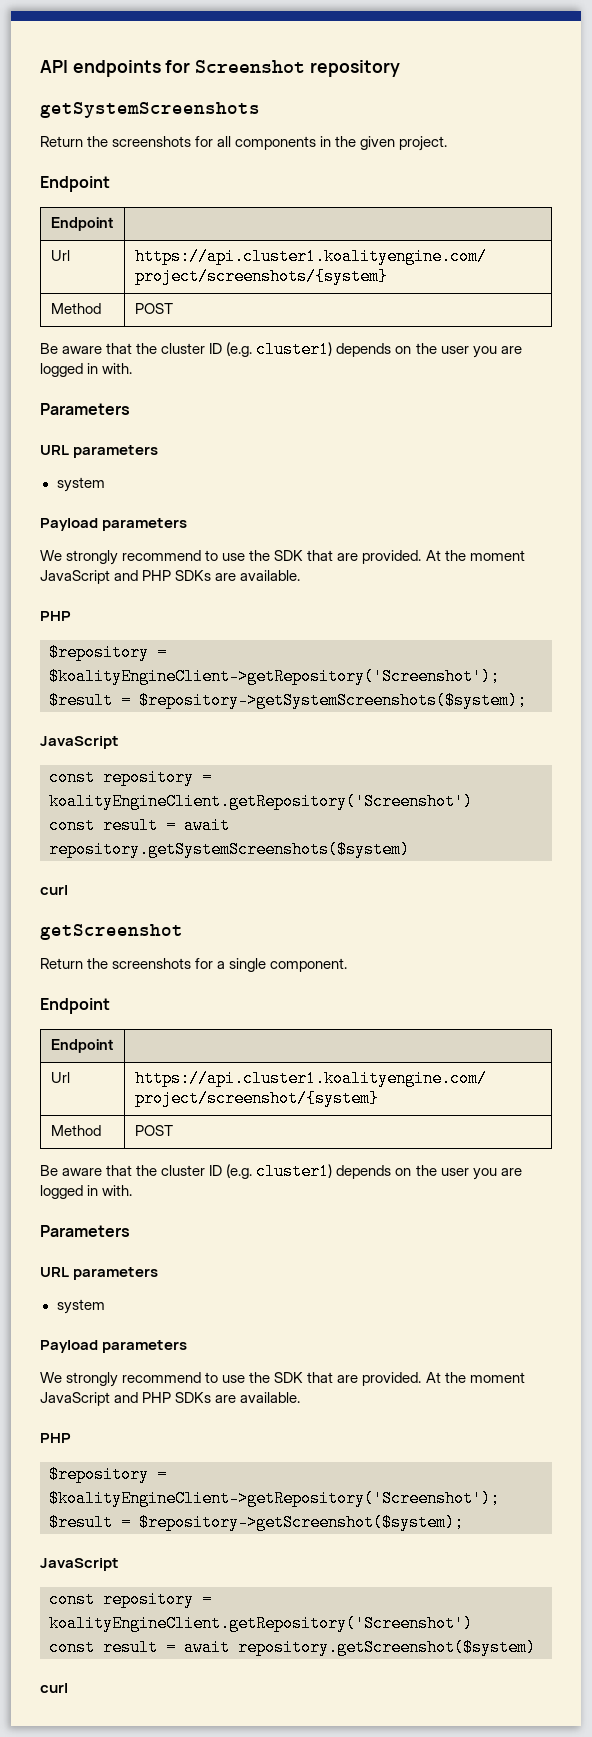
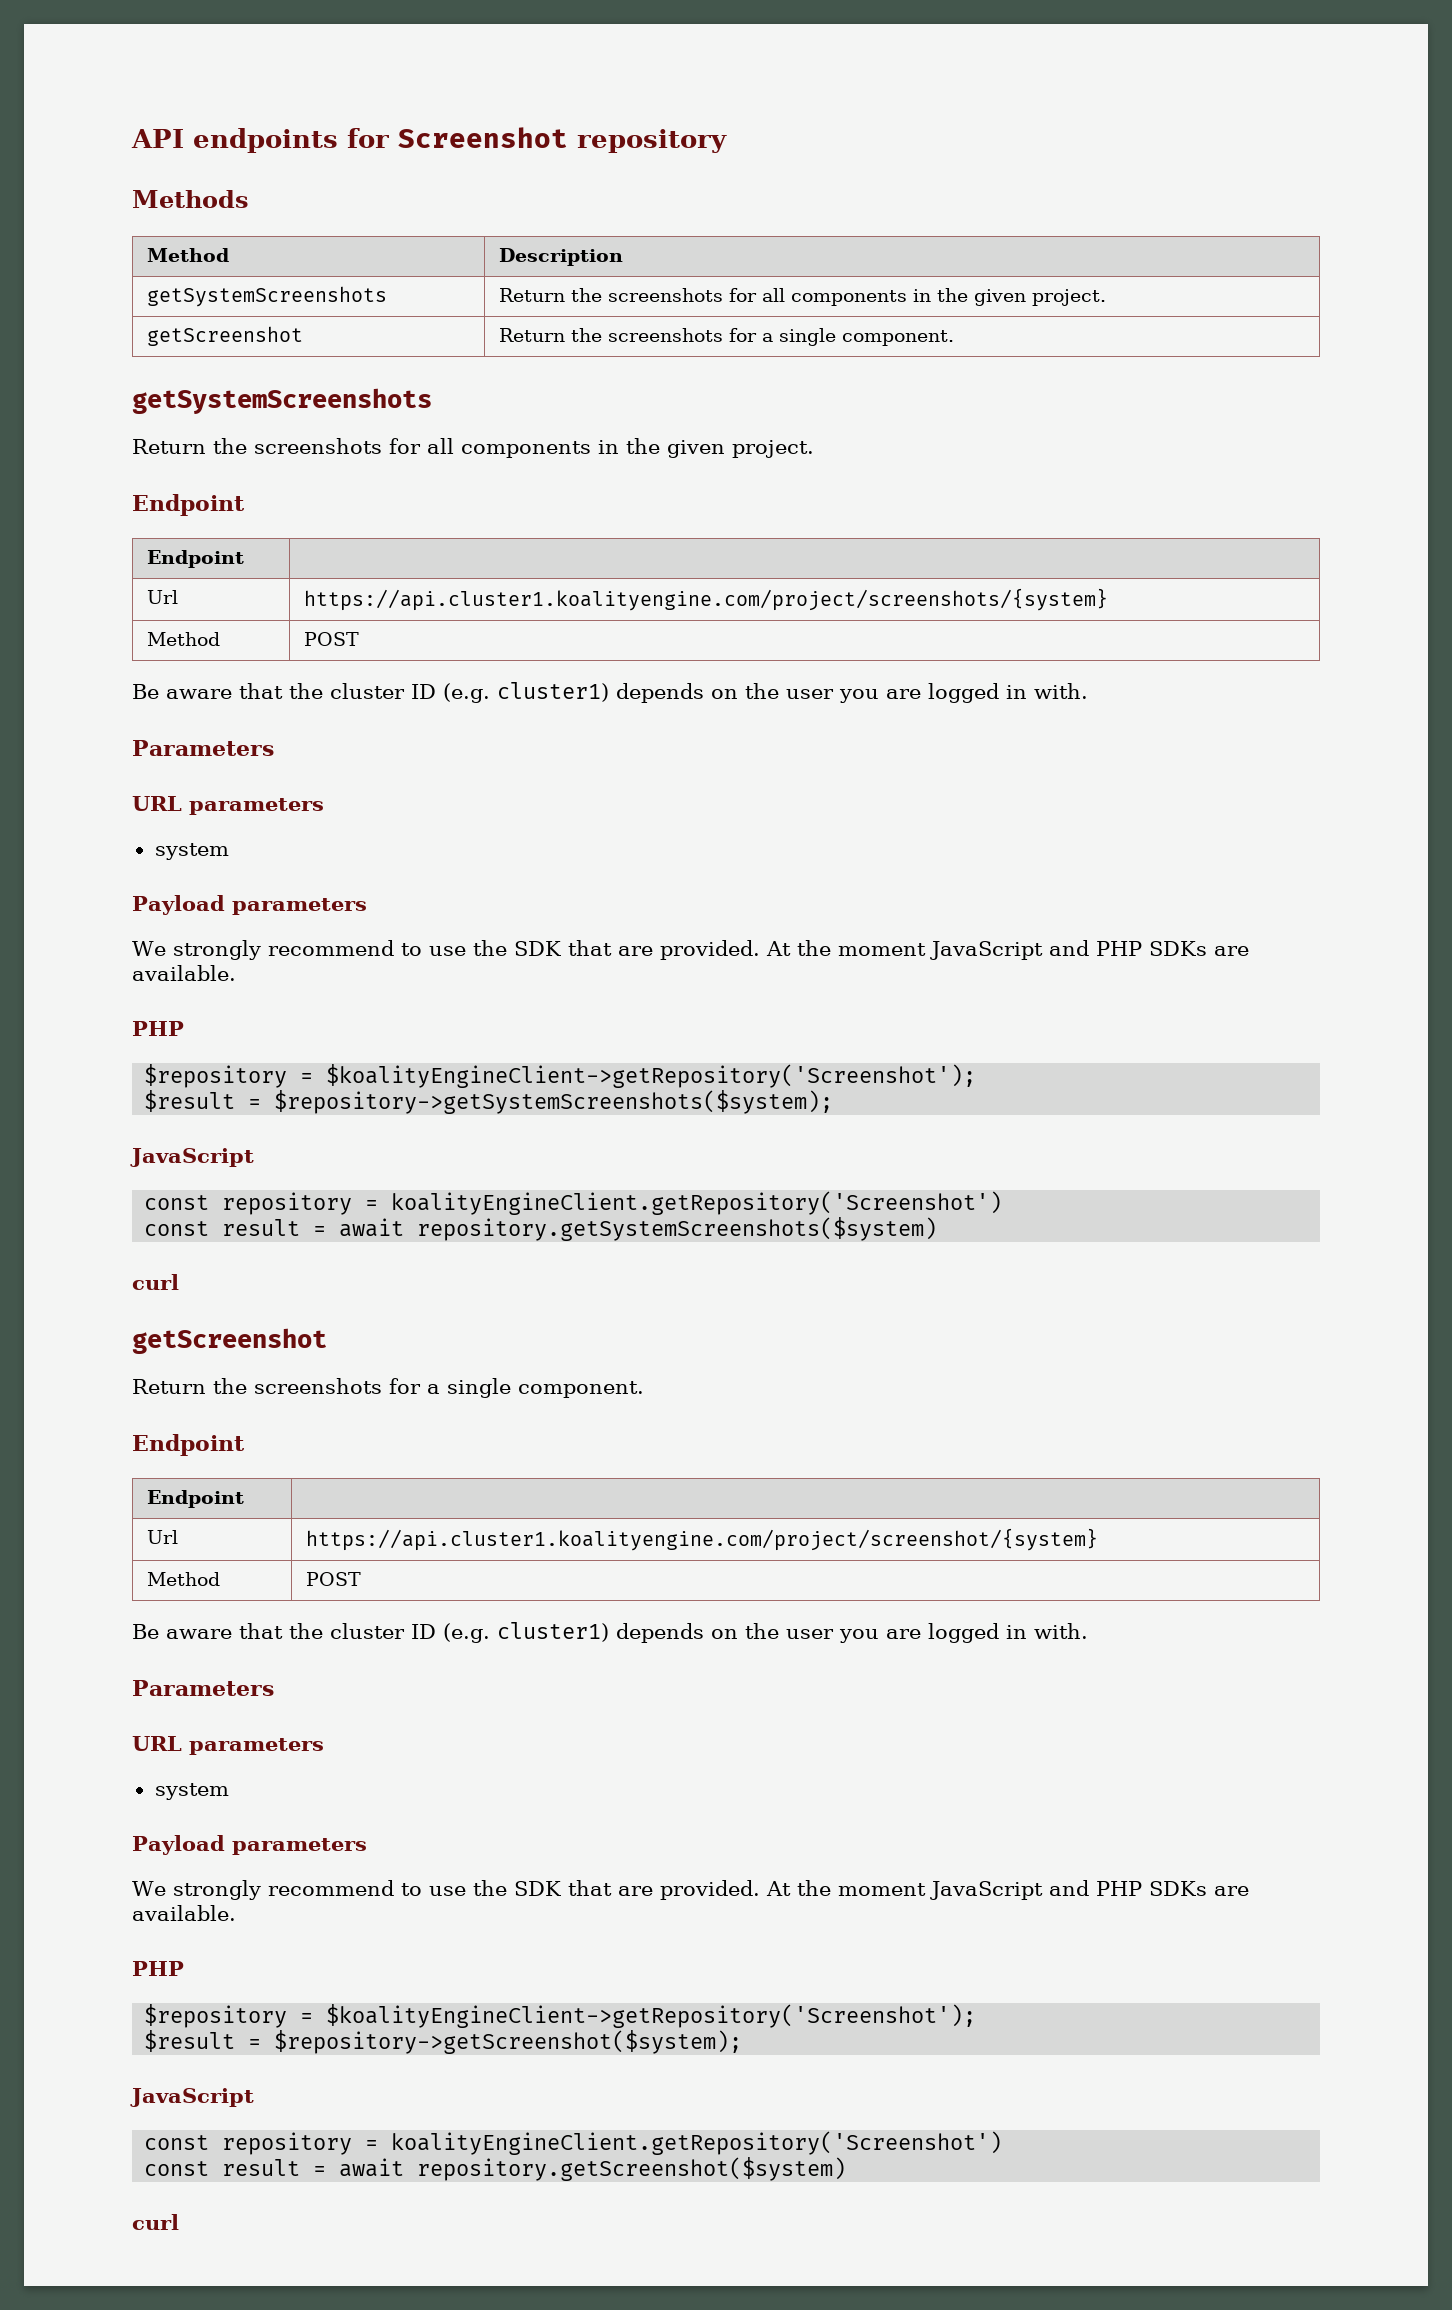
+ Methods
+ Method | Description
+ getSystemScreenshots | Return the screenshots for all components in the given project.
+ getScreenshot | Return the screenshots for a single component.

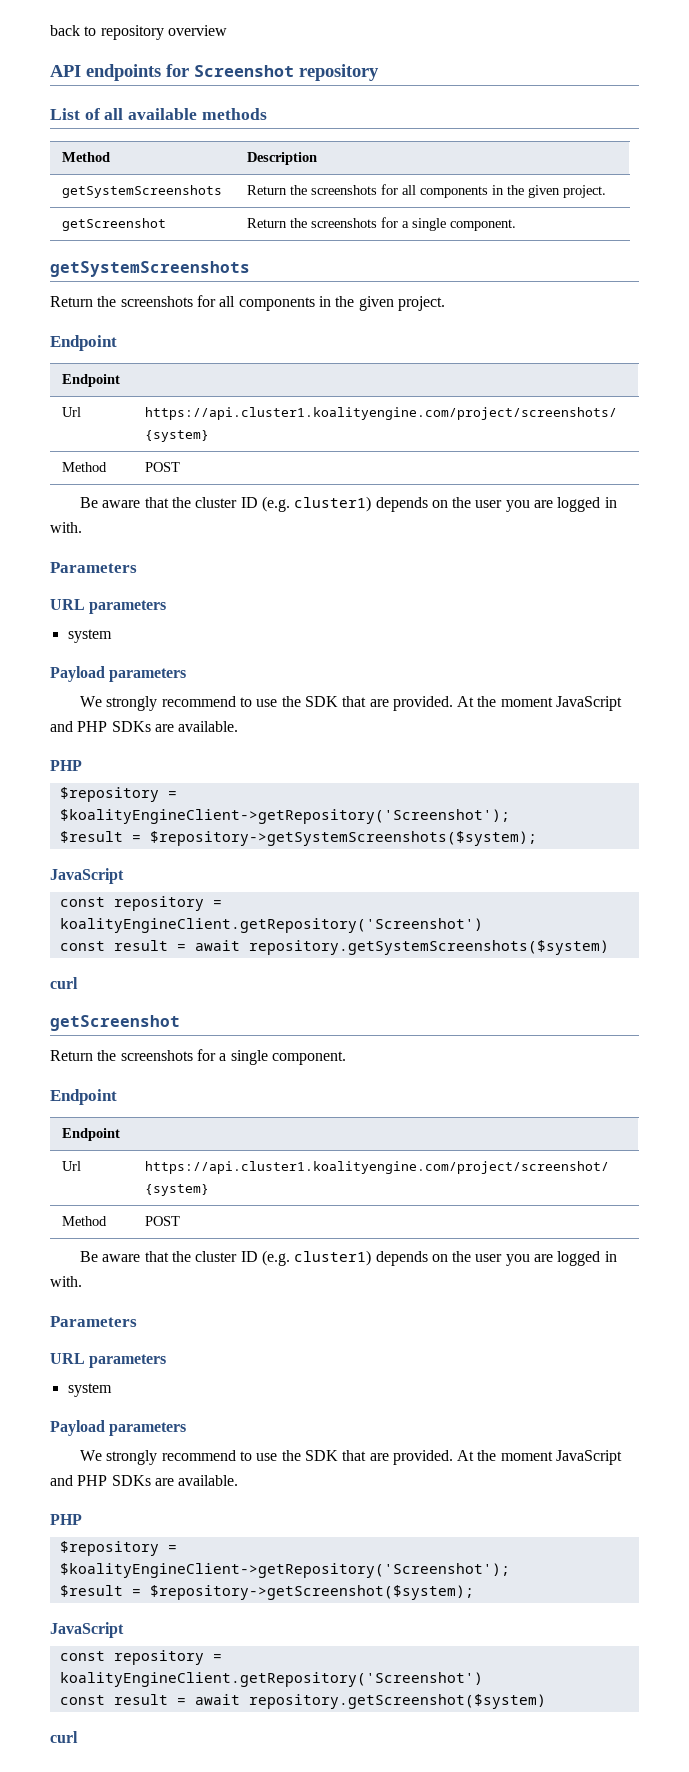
+ back to repository overview
- Methods
+ List of all available methods

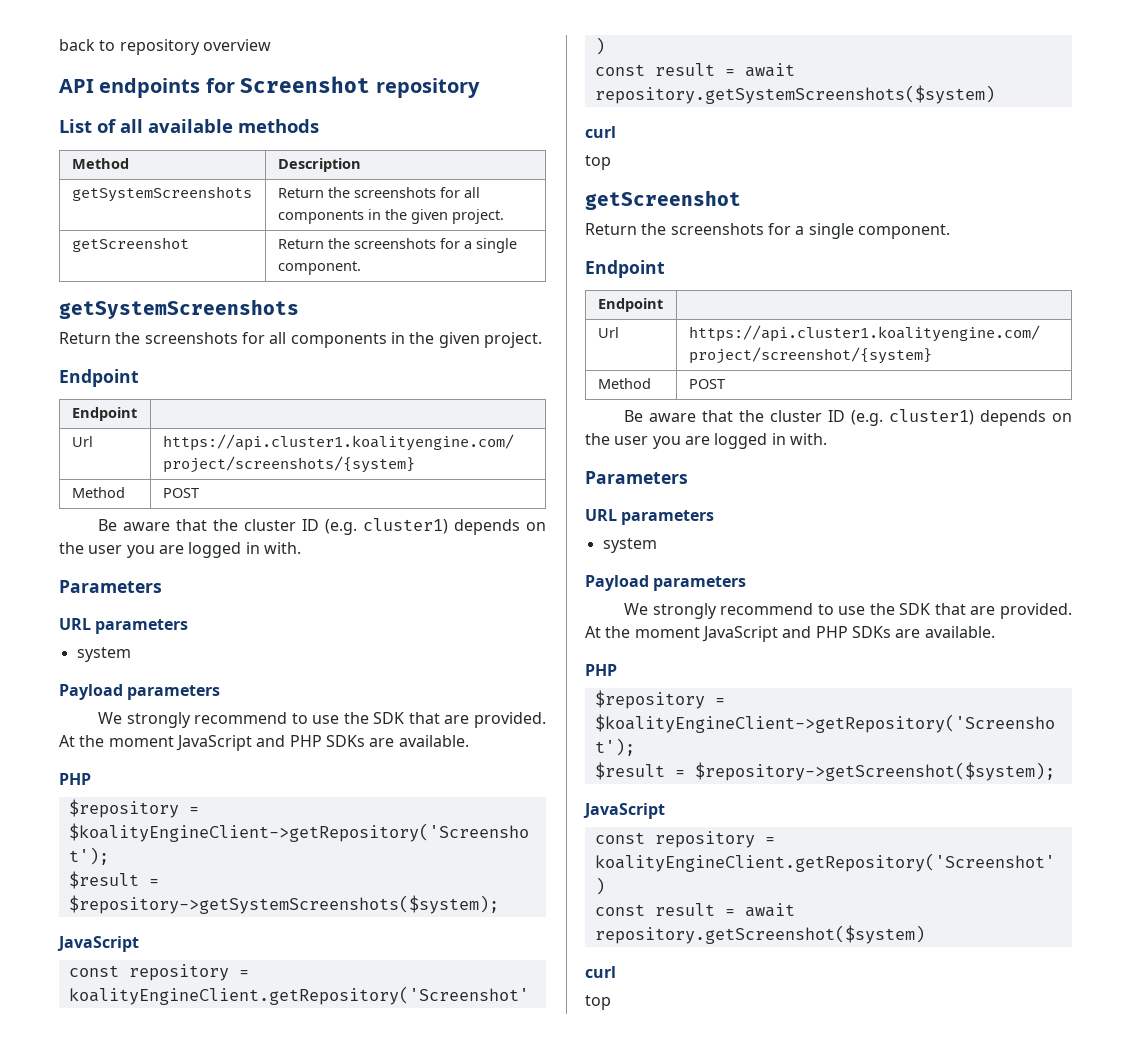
  const result = await repository.getSystemScreenshots($system)
  curl
+ top
  const result = await repository.getScreenshot($system)
  curl
+ top

